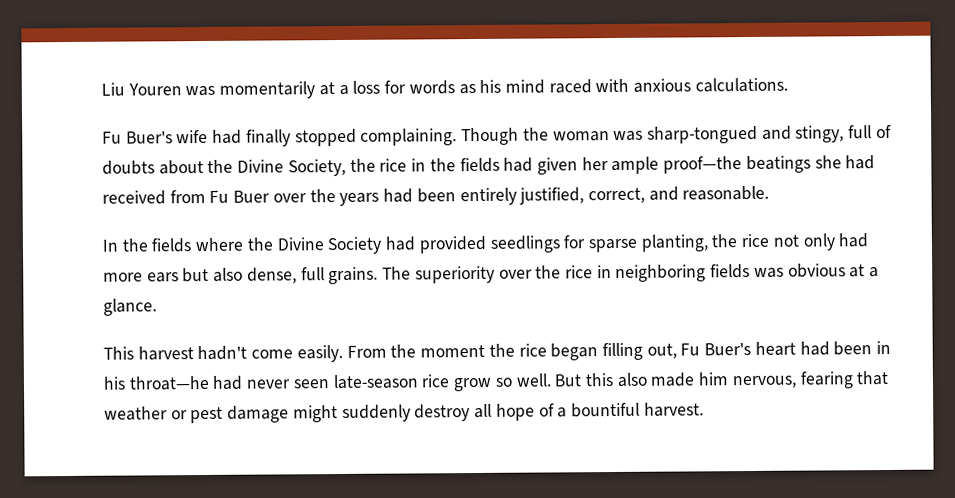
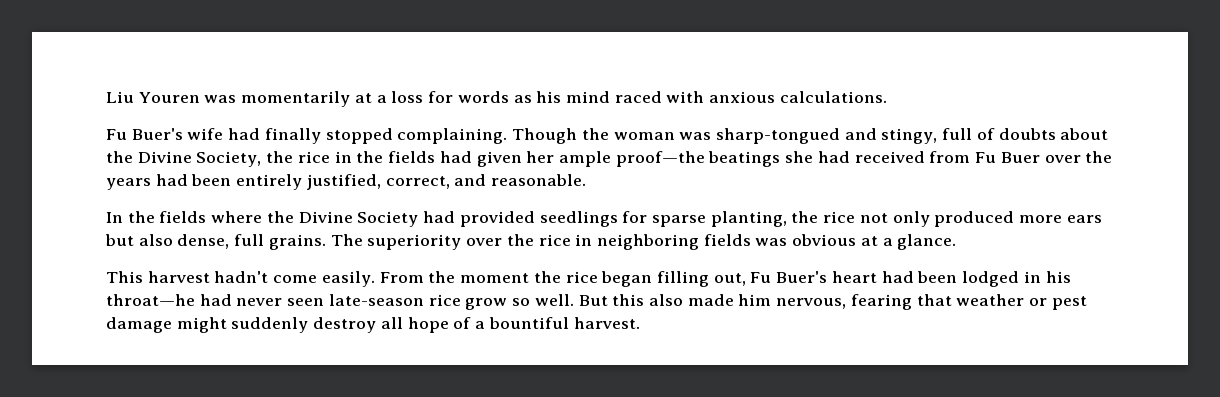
- In the fields where the Divine Society had provided seedlings for sparse planting, the rice not only had more ears but also dense, full grains.
+ In the fields where the Divine Society had provided seedlings for sparse planting, the rice not only produced more ears but also dense, full grains.
- From the moment the rice began filling out, Fu Buer's heart had been in his throat—he had never seen late-season rice grow so well.
+ From the moment the rice began filling out, Fu Buer's heart had been lodged in his throat—he had never seen late-season rice grow so well.

